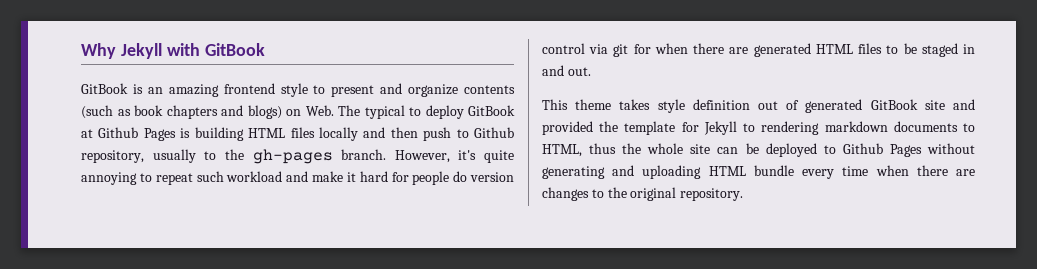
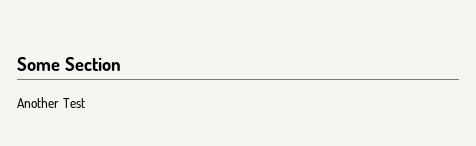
- Why Jekyll with GitBook
- GitBook is an amazing frontend style to present and organize contents (such as book chapters and blogs) on Web. The typical to deploy GitBook at Github Pages is building HTML files locally and then push to Github repository, usually to the gh-pages branch. However, it's quite annoying to repeat such workload and make it hard for people do version control via git for when there are generated HTML files to be staged in and out.
- This theme takes style definition out of generated GitBook site and provided the template for Jekyll to rendering markdown documents to HTML, thus the whole site can be deployed to Github Pages without generating and uploading HTML bundle every time when there are changes to the original repository.
+ Some Section
+ Another Test

